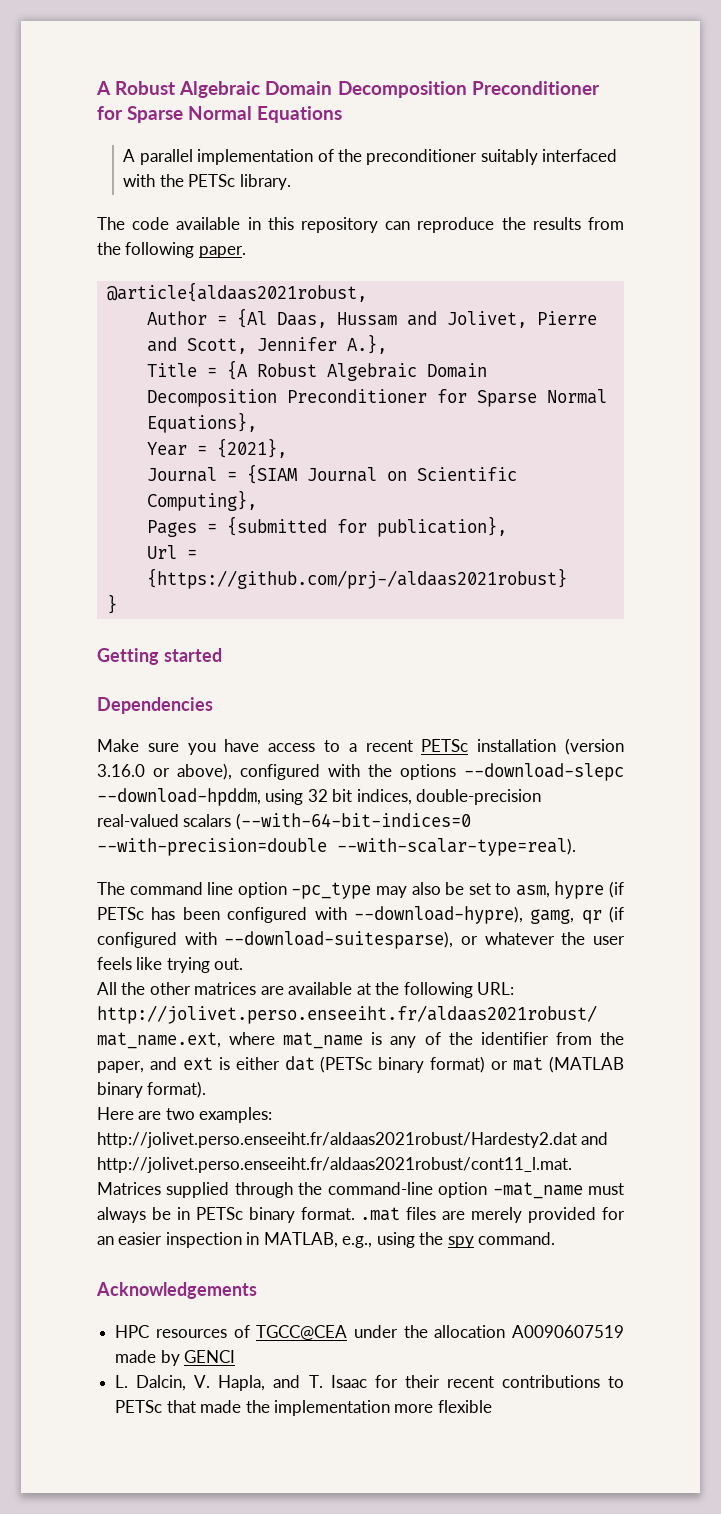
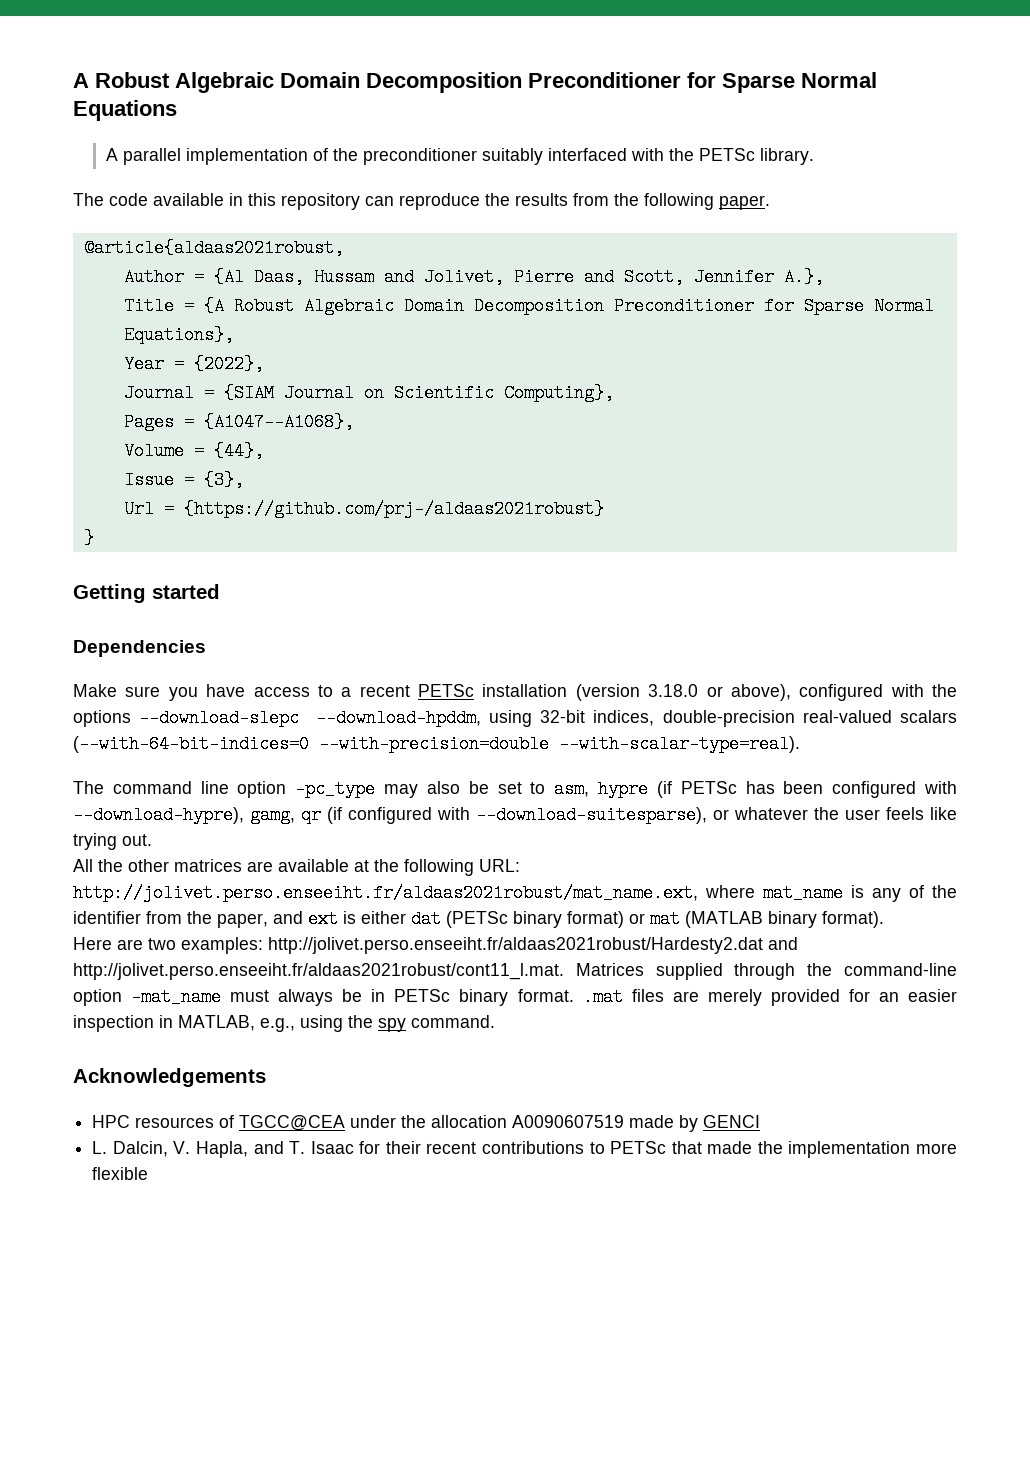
- Year = {2021},
+ Year = {2022},
- Pages = {submitted for publication},
+ Pages = {A1047--A1068},
+ Volume = {44},
+ Issue = {3},
- Make sure you have access to a recent PETSc installation (version 3.16.0 or above), configured with the options --download-slepc --download-hpddm, using 32 bit indices, double-precision real-valued scalars (--with-64-bit-indices=0 --with-precision=double --with-scalar-type=real).
+ Make sure you have access to a recent PETSc installation (version 3.18.0 or above), configured with the options --download-slepc --download-hpddm, using 32-bit indices, double-precision real-valued scalars (--with-64-bit-indices=0 --with-precision=double --with-scalar-type=real).

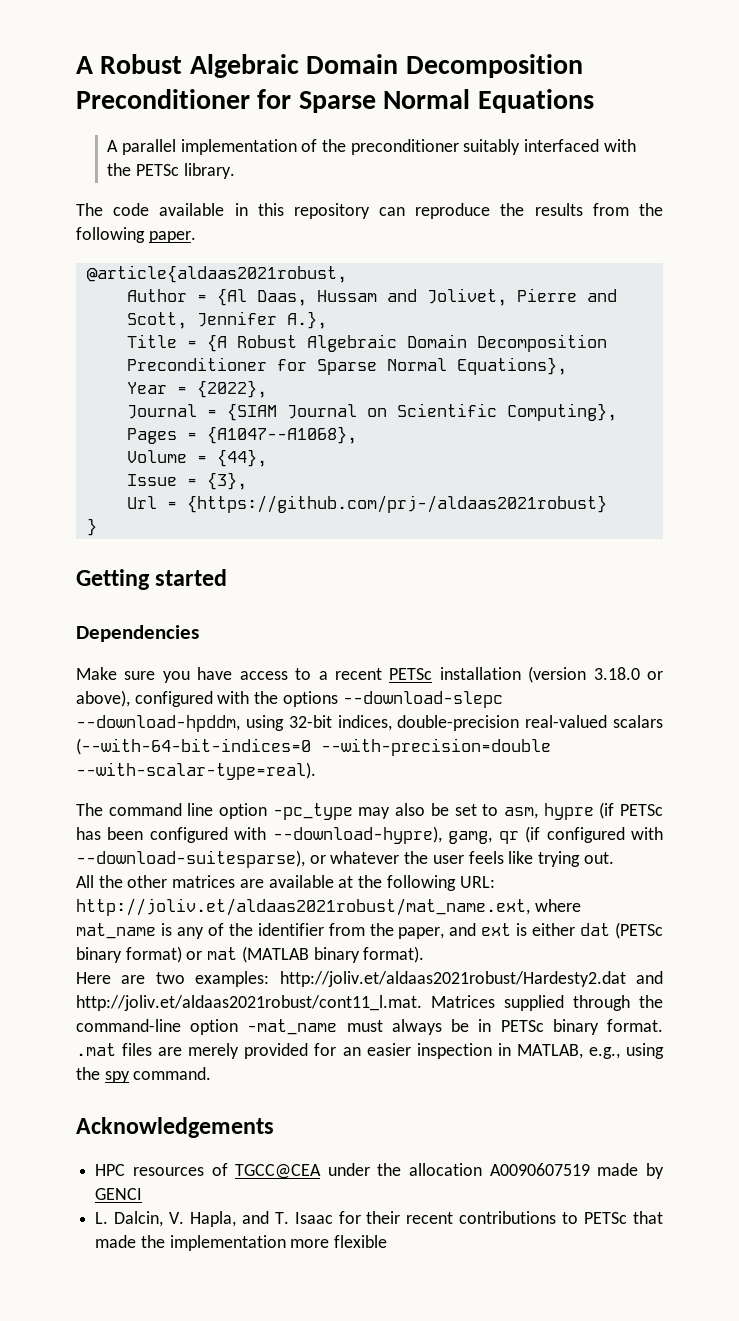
- All the other matrices are available at the following URL: http://jolivet.perso.enseeiht.fr/aldaas2021robust/mat_name.ext, where mat_name is any of the identifier from the paper, and ext is either dat (PETSc binary format) or mat (MATLAB binary format).
+ All the other matrices are available at the following URL: http://joliv.et/aldaas2021robust/mat_name.ext, where mat_name is any of the identifier from the paper, and ext is either dat (PETSc binary format) or mat (MATLAB binary format).
- Here are two examples: http://jolivet.perso.enseeiht.fr/aldaas2021robust/Hardesty2.dat and http://jolivet.perso.enseeiht.fr/aldaas2021robust/cont11_l.mat. Matrices supplied through the command-line option -mat_name must always be in PETSc binary format. .mat files are merely provided for an easier inspection in MATLAB, e.g., using the spy command.
+ Here are two examples: http://joliv.et/aldaas2021robust/Hardesty2.dat and http://joliv.et/aldaas2021robust/cont11_l.mat. Matrices supplied through the command-line option -mat_name must always be in PETSc binary format. .mat files are merely provided for an easier inspection in MATLAB, e.g., using the spy command.

